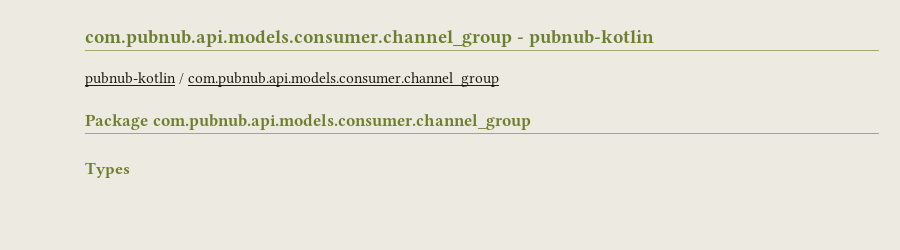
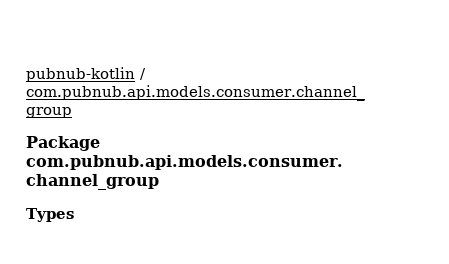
- com.pubnub.api.models.consumer.channel_group - pubnub-kotlin

